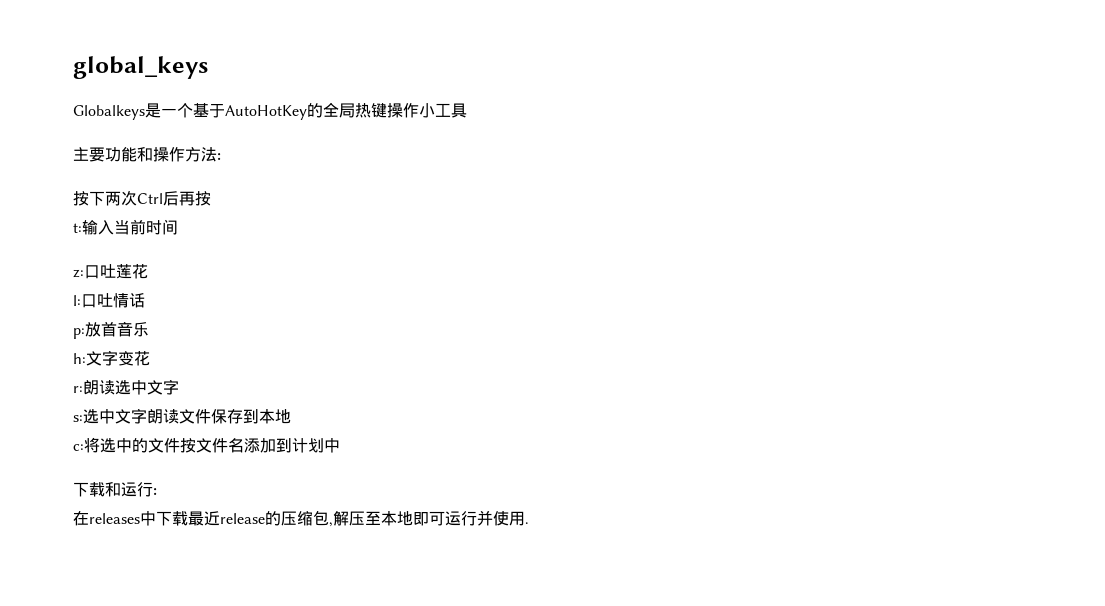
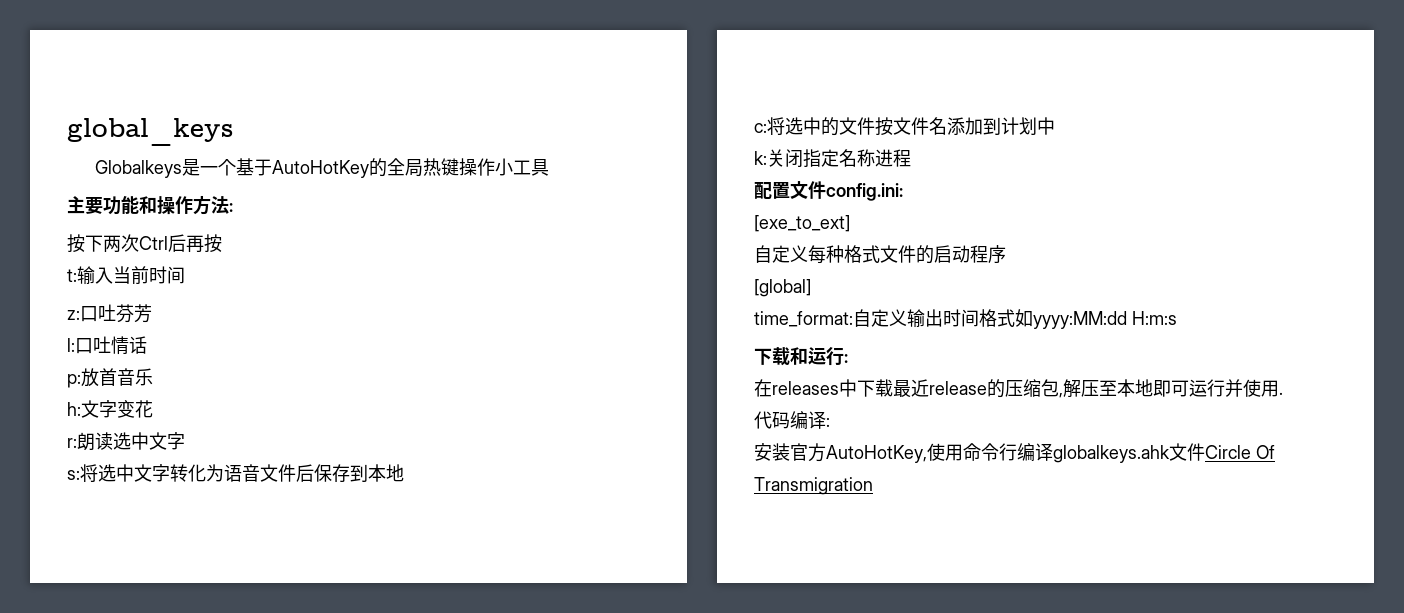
- z:口吐莲花
+ z:口吐芬芳
- s:选中文字朗读文件保存到本地
+ s:将选中文字转化为语音文件后保存到本地
+ k:关闭指定名称进程
+ 配置文件config.ini:
+ [exe_to_ext]
+ 自定义每种格式文件的启动程序
+ [global]
+ time_format:自定义输出时间格式如yyyy:MM:dd H:m:s
+ 代码编译:
+ 安装官方AutoHotKey,使用命令行编译globalkeys.ahk文件Circle Of Transmigration

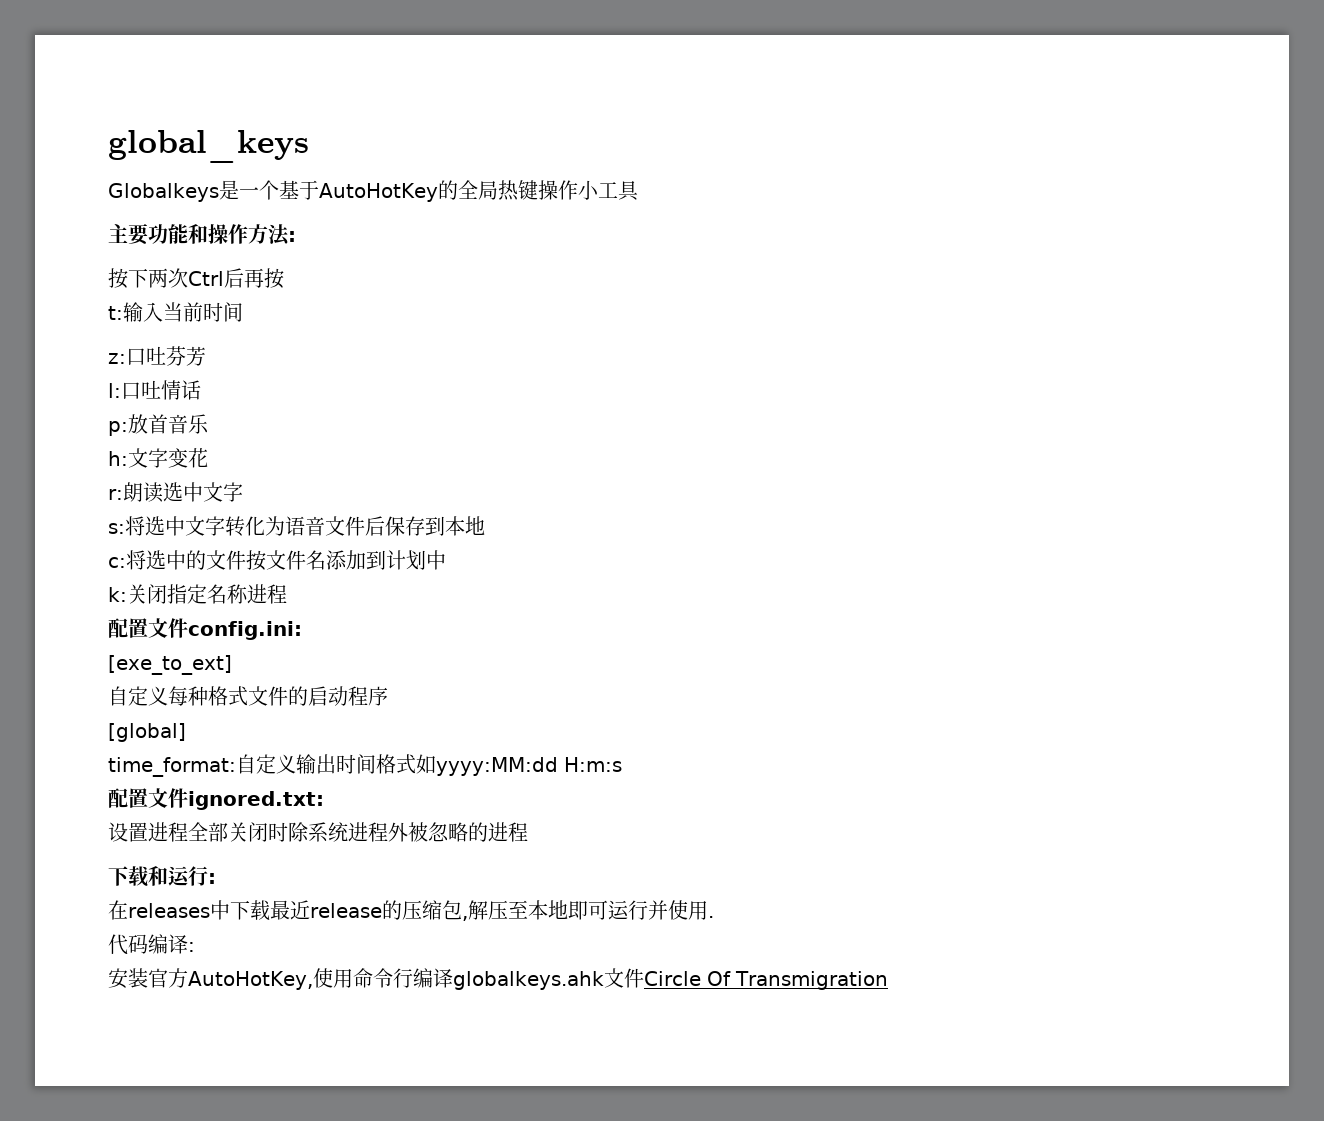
+ 配置文件ignored.txt:
+ 设置进程全部关闭时除系统进程外被忽略的进程

